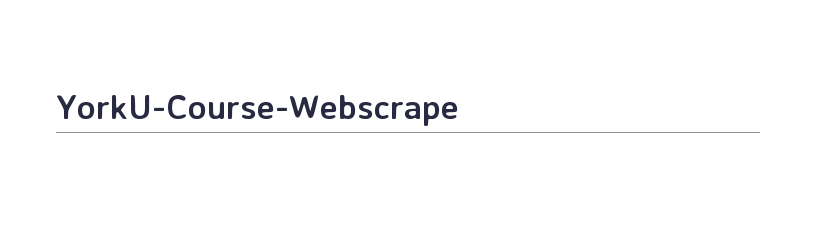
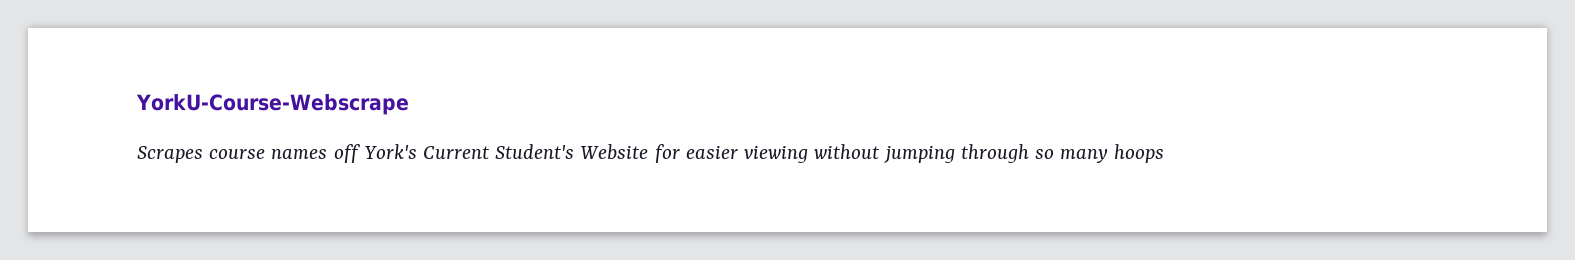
+ Scrapes course names off York's Current Student's Website for easier viewing without jumping through so many hoops

